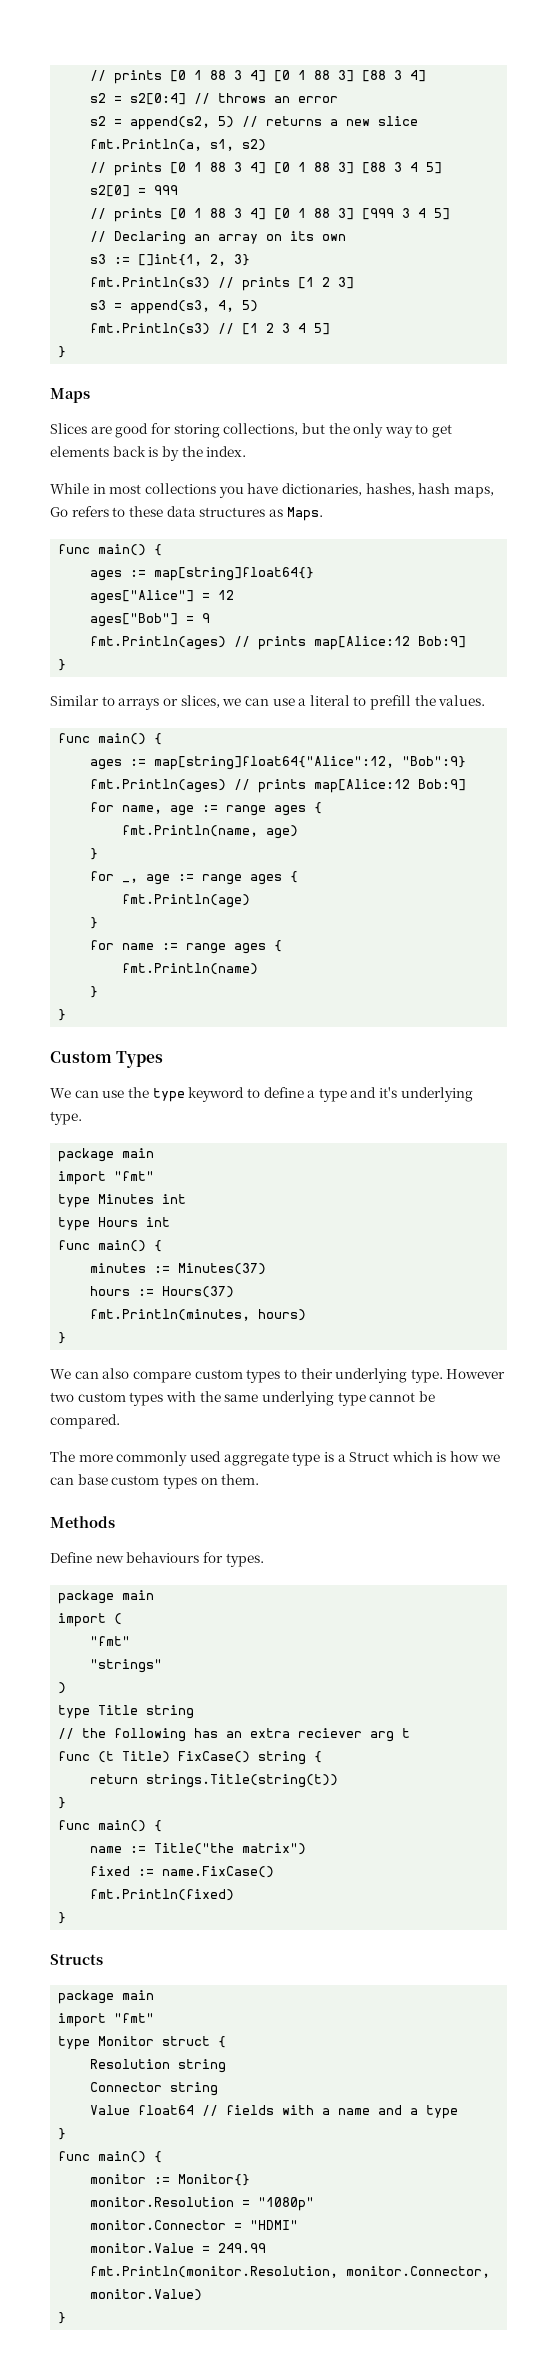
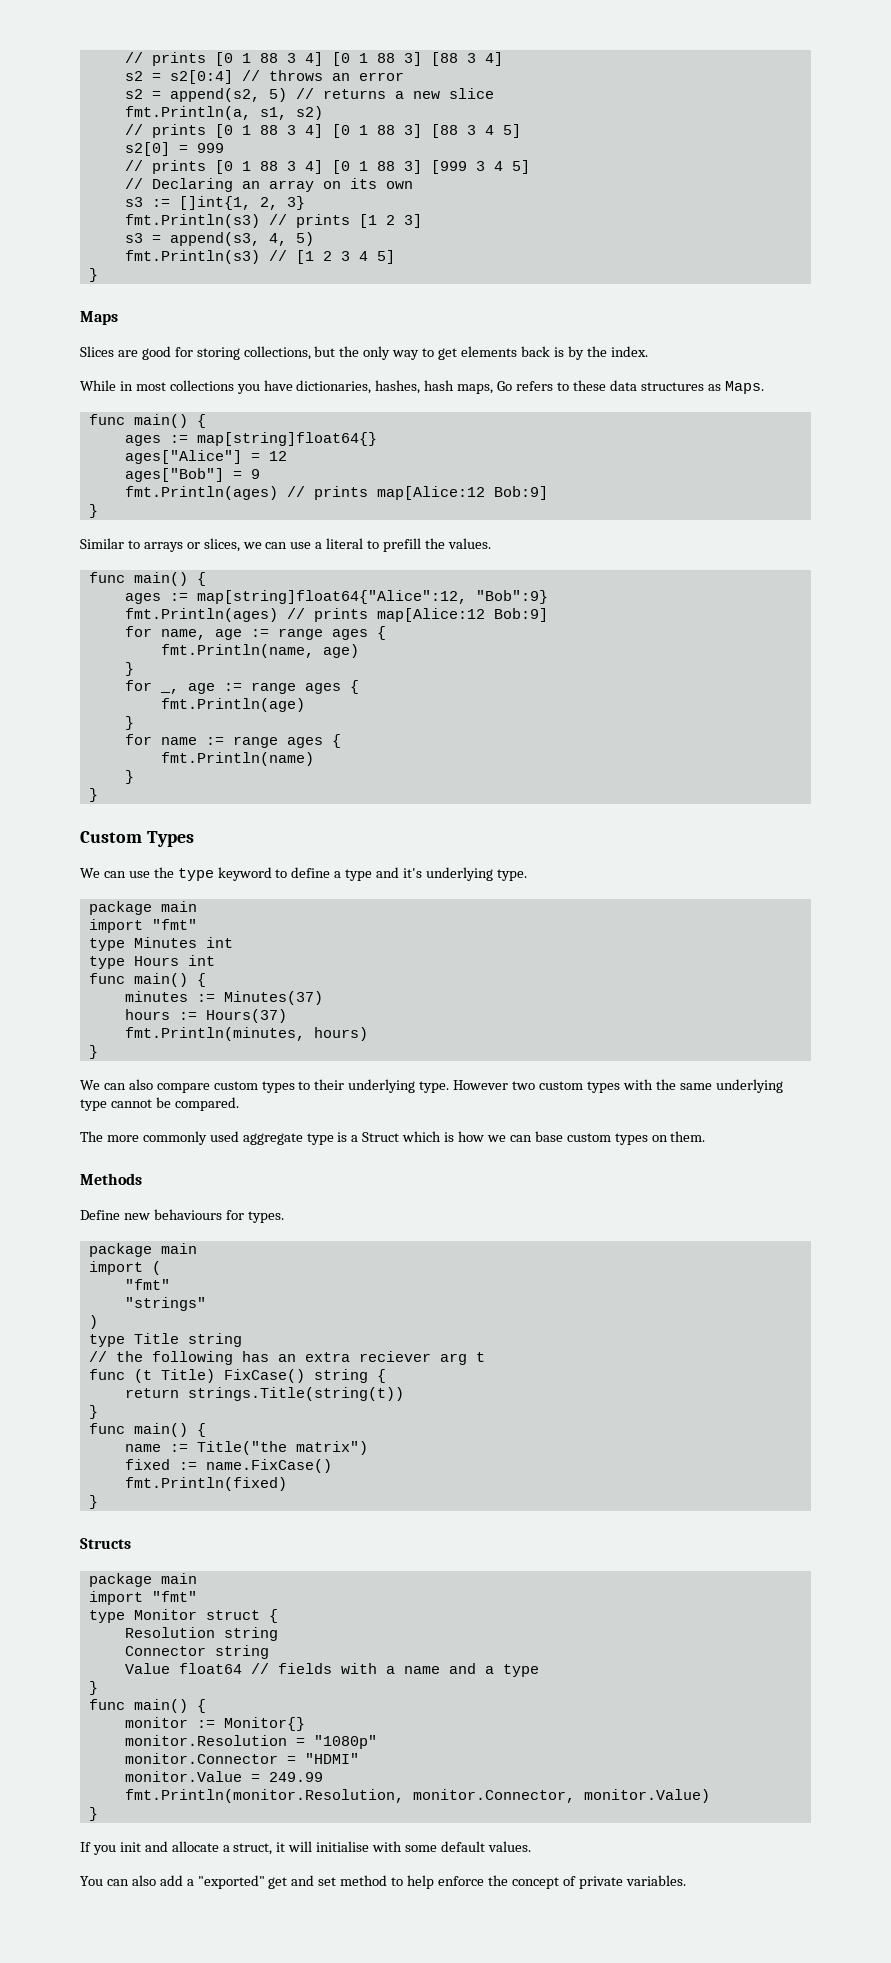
+ If you init and allocate a struct, it will initialise with some default values.
+ You can also add a "exported" get and set method to help enforce the concept of private variables.

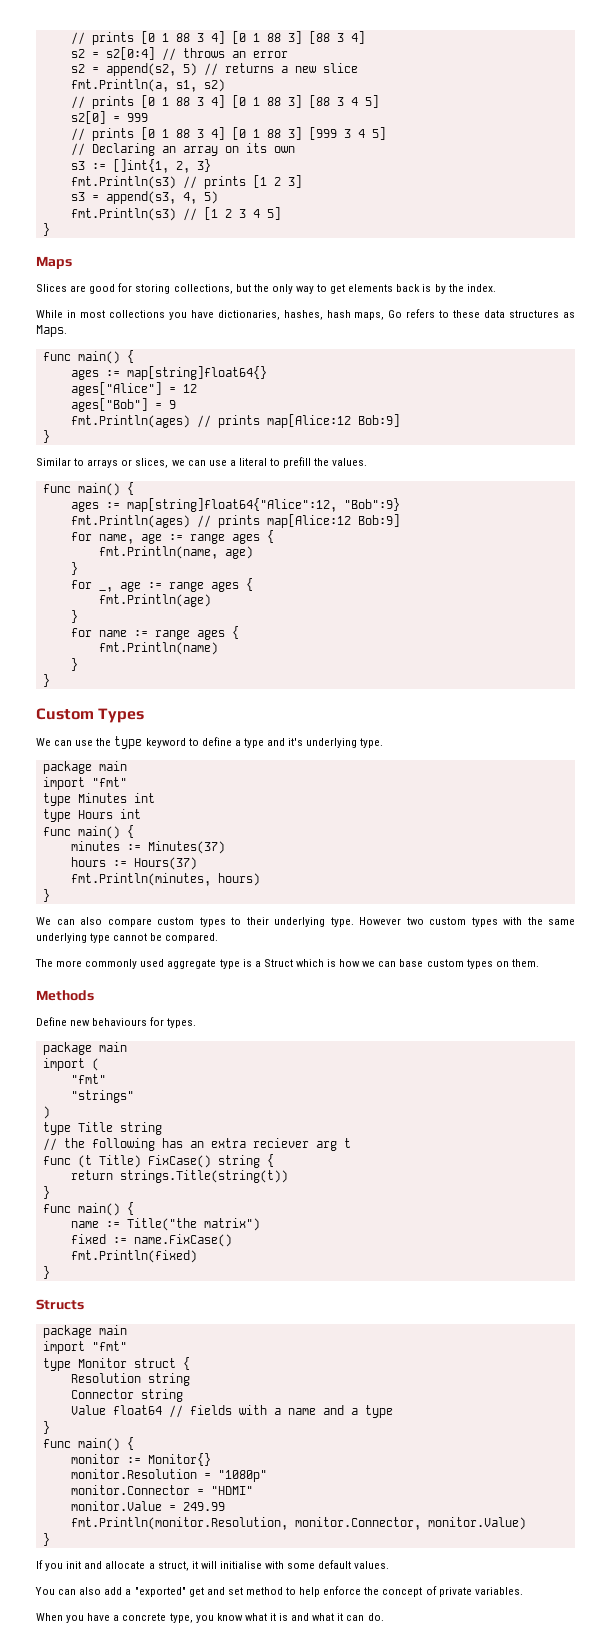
+ When you have a concrete type, you know what it is and what it can do.

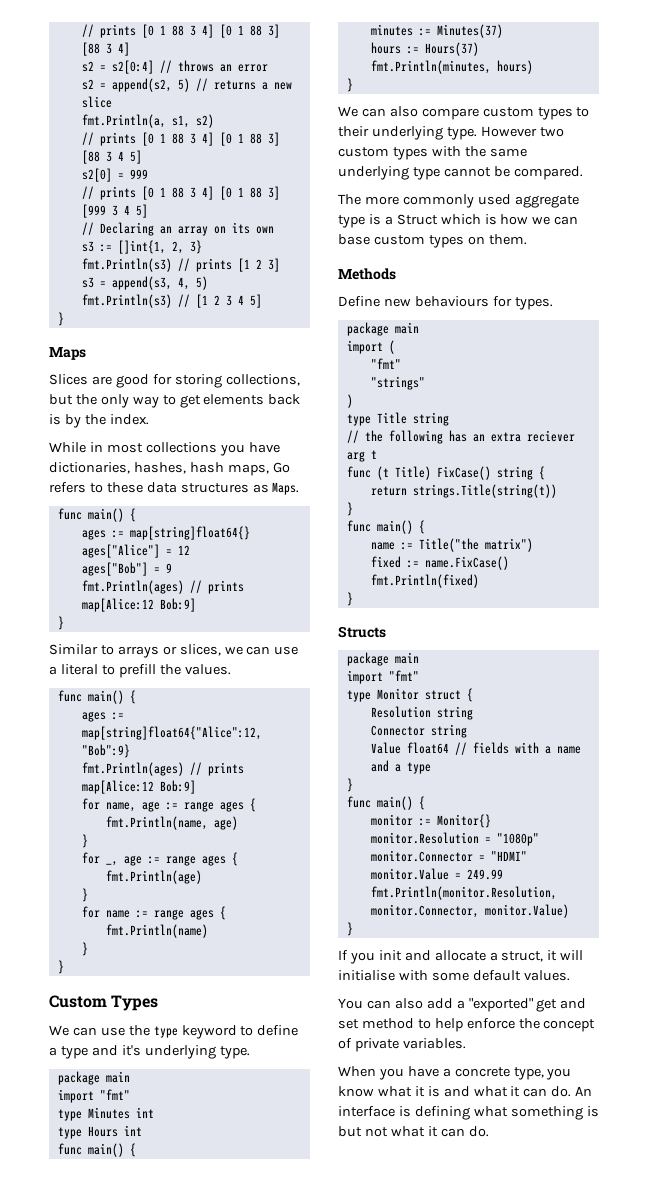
+ An interface is defining what something is but not what it can do.

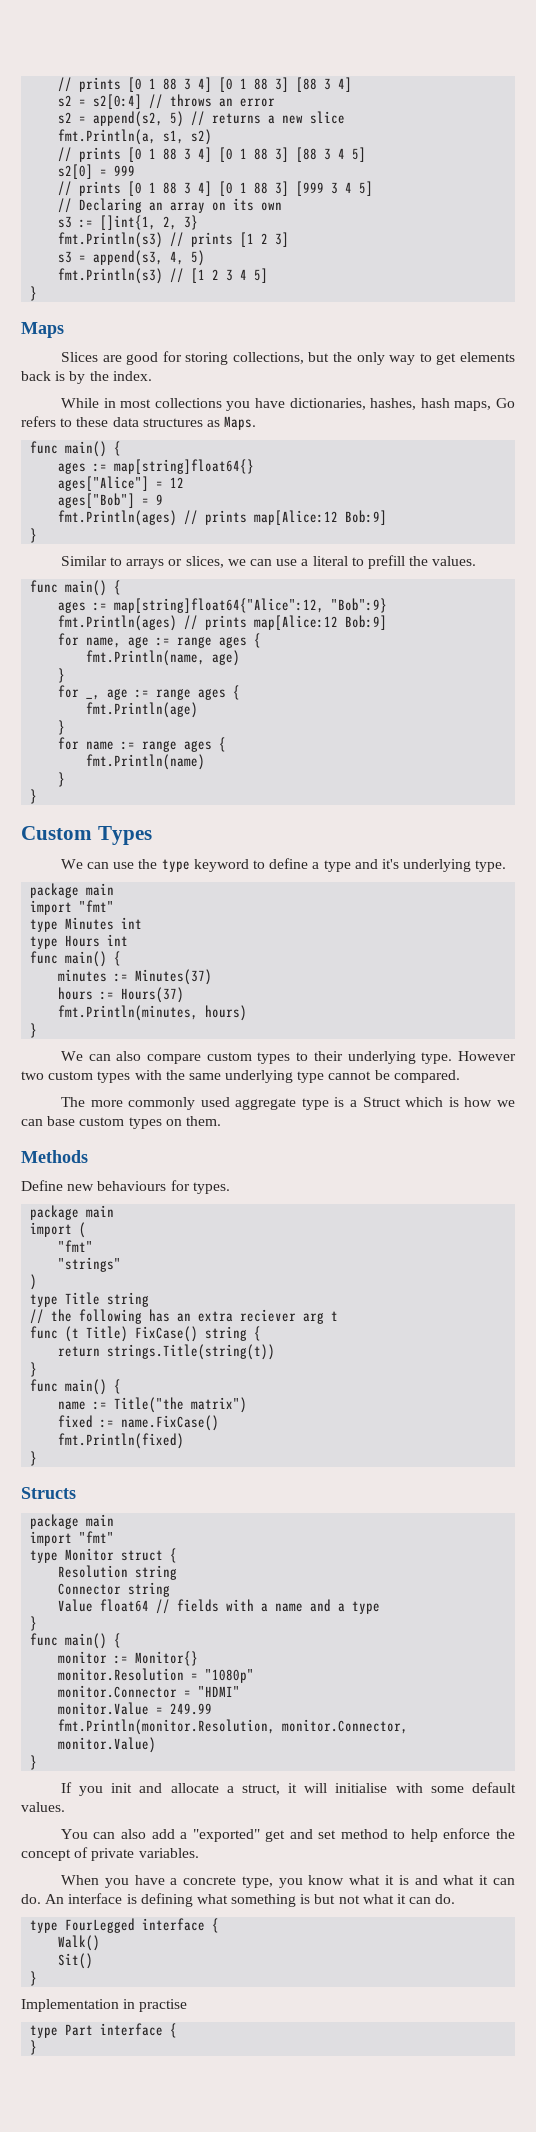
+ type FourLegged interface {
+ Walk()
+ Sit()
+ }
+ Implementation in practise
+ type Part interface {
+ }

